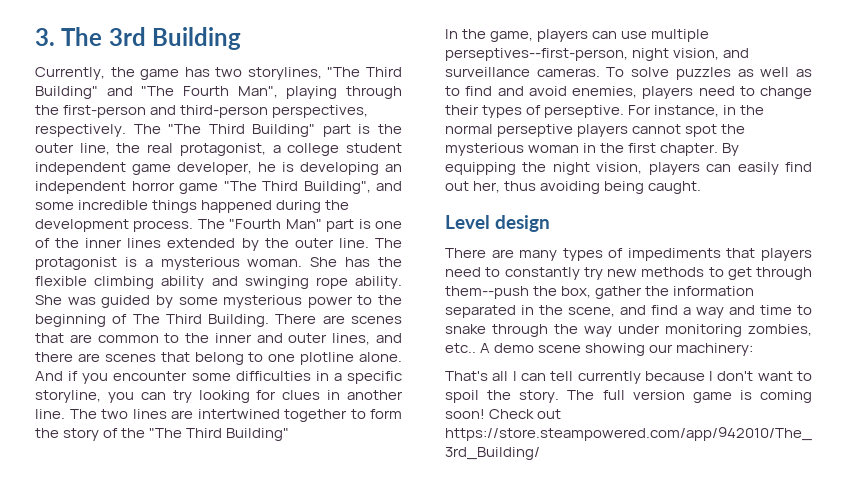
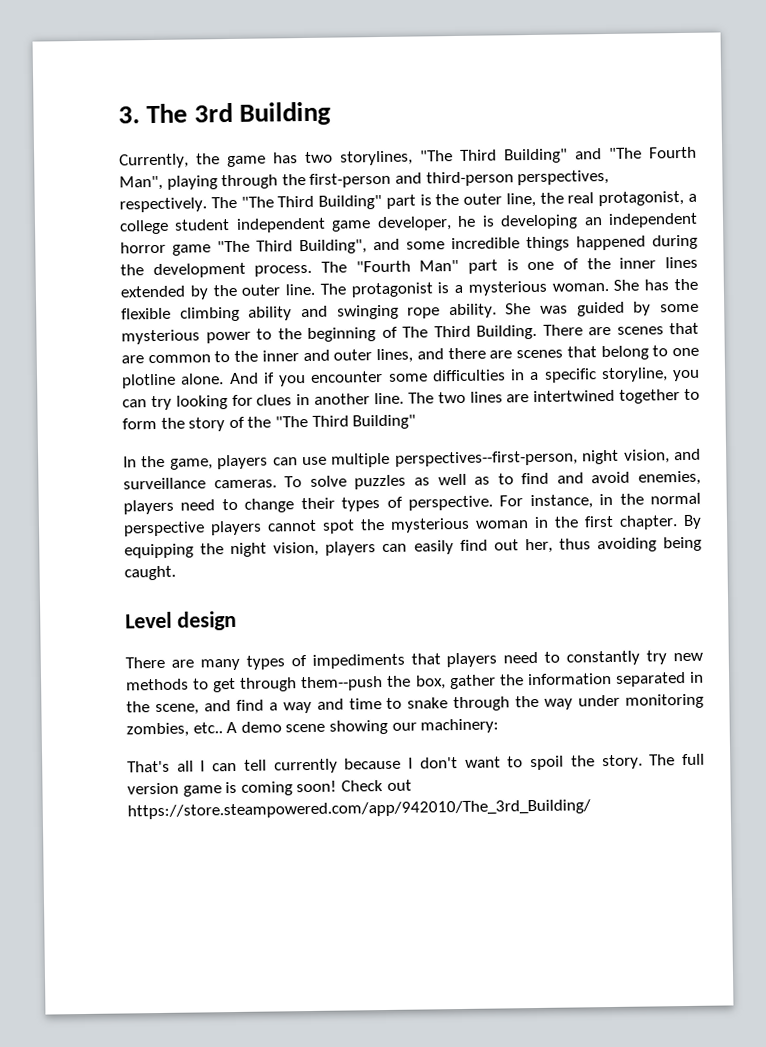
- In the game, players can use multiple perseptives--first-person, night vision, and surveillance cameras.
+ In the game, players can use multiple perspectives--first-person, night vision, and surveillance cameras.
- To solve puzzles as well as to find and avoid enemies, players need to change their types of perseptive.
+ To solve puzzles as well as to find and avoid enemies, players need to change their types of perspective.
- For instance, in the normal perseptive players cannot spot the mysterious woman in the first chapter.
+ For instance, in the normal perspective players cannot spot the mysterious woman in the first chapter.

